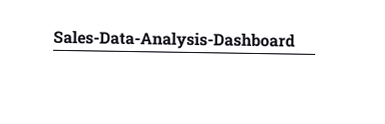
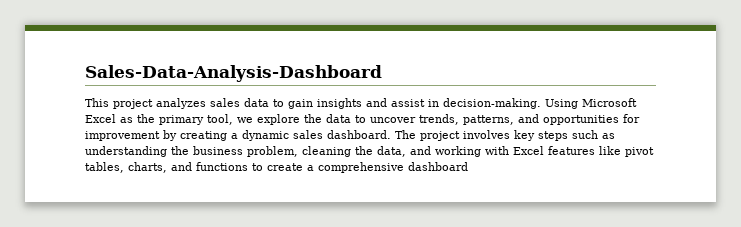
+ This project analyzes sales data to gain insights and assist in decision-making. Using Microsoft Excel as the primary tool, we explore the data to uncover trends, patterns, and opportunities for improvement by creating a dynamic sales dashboard. The project involves key steps such as understanding the business problem, cleaning the data, and working with Excel features like pivot tables, charts, and functions to create a comprehensive dashboard

